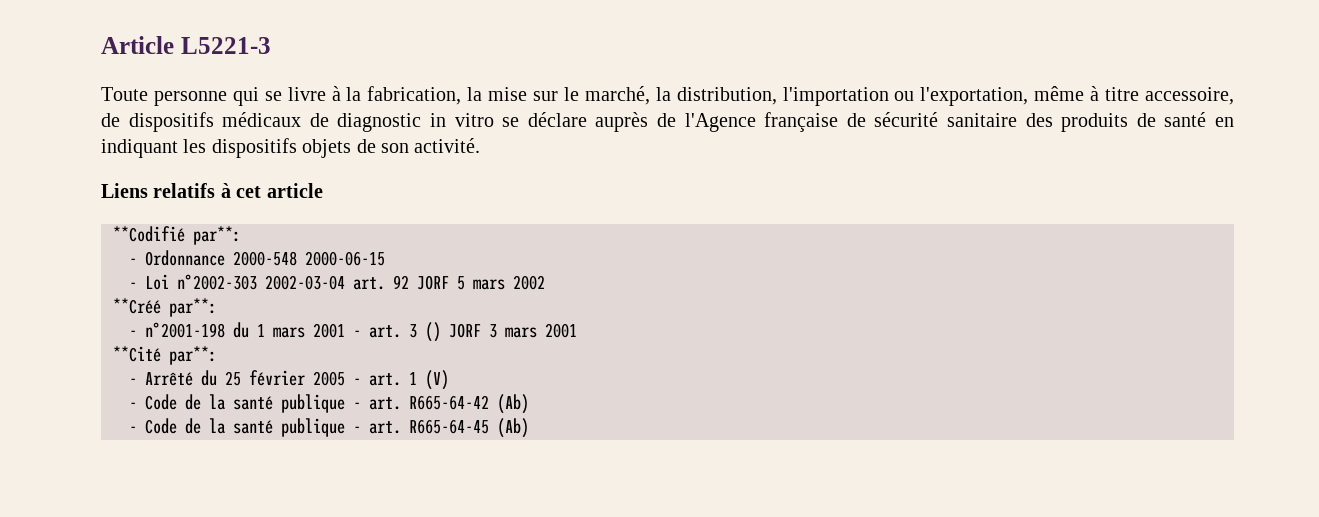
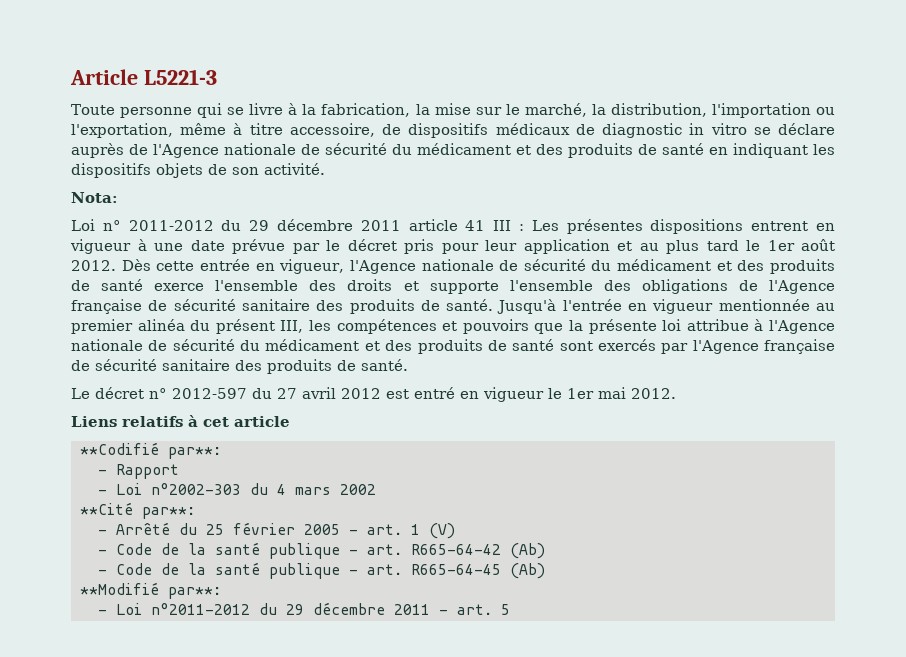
- Toute personne qui se livre à la fabrication, la mise sur le marché, la distribution, l'importation ou l'exportation, même à titre accessoire, de dispositifs médicaux de diagnostic in vitro se déclare auprès de l'Agence française de sécurité sanitaire des produits de santé en indiquant les dispositifs objets de son activité.
+ Toute personne qui se livre à la fabrication, la mise sur le marché, la distribution, l'importation ou l'exportation, même à titre accessoire, de dispositifs médicaux de diagnostic in vitro se déclare auprès de l'Agence nationale de sécurité du médicament et des produits de santé en indiquant les dispositifs objets de son activité.
+ Nota:
+ Loi n° 2011-2012 du 29 décembre 2011 article 41 III : Les présentes dispositions entrent en vigueur à une date prévue par le décret pris pour leur application et au plus tard le 1er août 2012. Dès cette entrée en vigueur, l'Agence nationale de sécurité du médicament et des produits de santé exerce l'ensemble des droits et supporte l'ensemble des obligations de l'Agence française de sécurité sanitaire des produits de santé. Jusqu'à l'entrée en vigueur mentionnée au premier alinéa du présent III, les compétences et pouvoirs que la présente loi attribue à l'Agence nationale de sécurité du médicament et des produits de santé sont exercés par l'Agence française de sécurité sanitaire des produits de santé.
+ Le décret n° 2012-597 du 27 avril 2012 est entré en vigueur le 1er mai 2012.
- - Ordonnance 2000-548 2000-06-15
+ - Rapport
- - Loi n°2002-303 2002-03-04 art. 92 JORF 5 mars 2002
- **Créé par**:
- - n°2001-198 du 1 mars 2001 - art. 3 () JORF 3 mars 2001
+ - Loi n°2002-303 du 4 mars 2002
+ **Modifié par**:
+ - Loi n°2011-2012 du 29 décembre 2011 - art. 5

